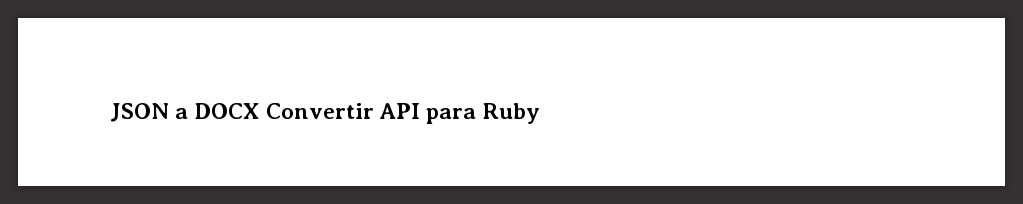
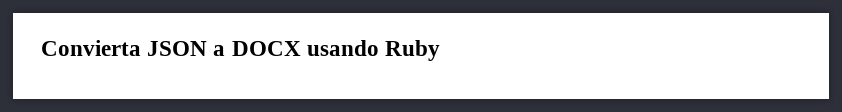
- JSON a DOCX Convertir API para Ruby
+ Convierta JSON a DOCX usando Ruby

